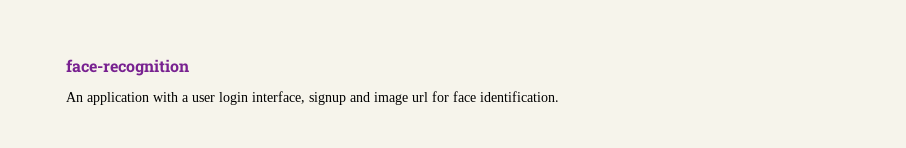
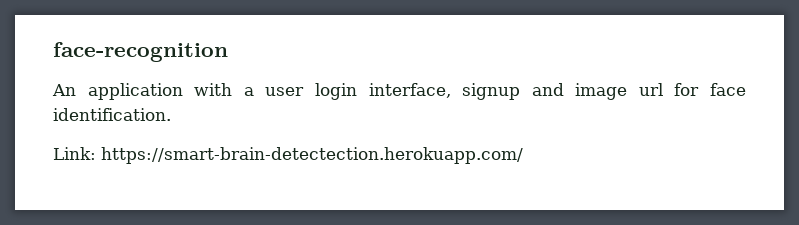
+ Link: https://smart-brain-detectection.herokuapp.com/

